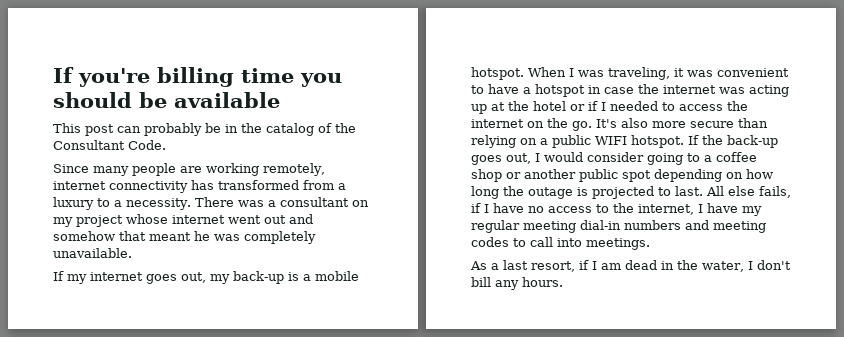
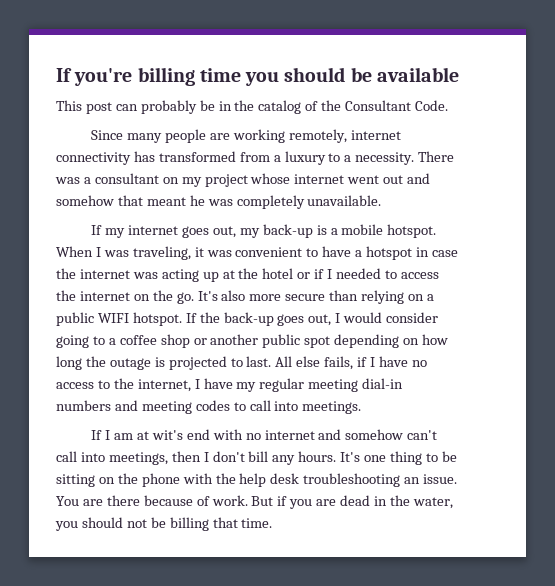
- As a last resort, if I am dead in the water, I don't bill any hours.
+ If I am at wit's end with no internet and somehow can't call into meetings, then I don't bill any hours.
+ It's one thing to be sitting on the phone with the help desk troubleshooting an issue. You are there because of work. But if you are dead in the water, you should not be billing that time.

